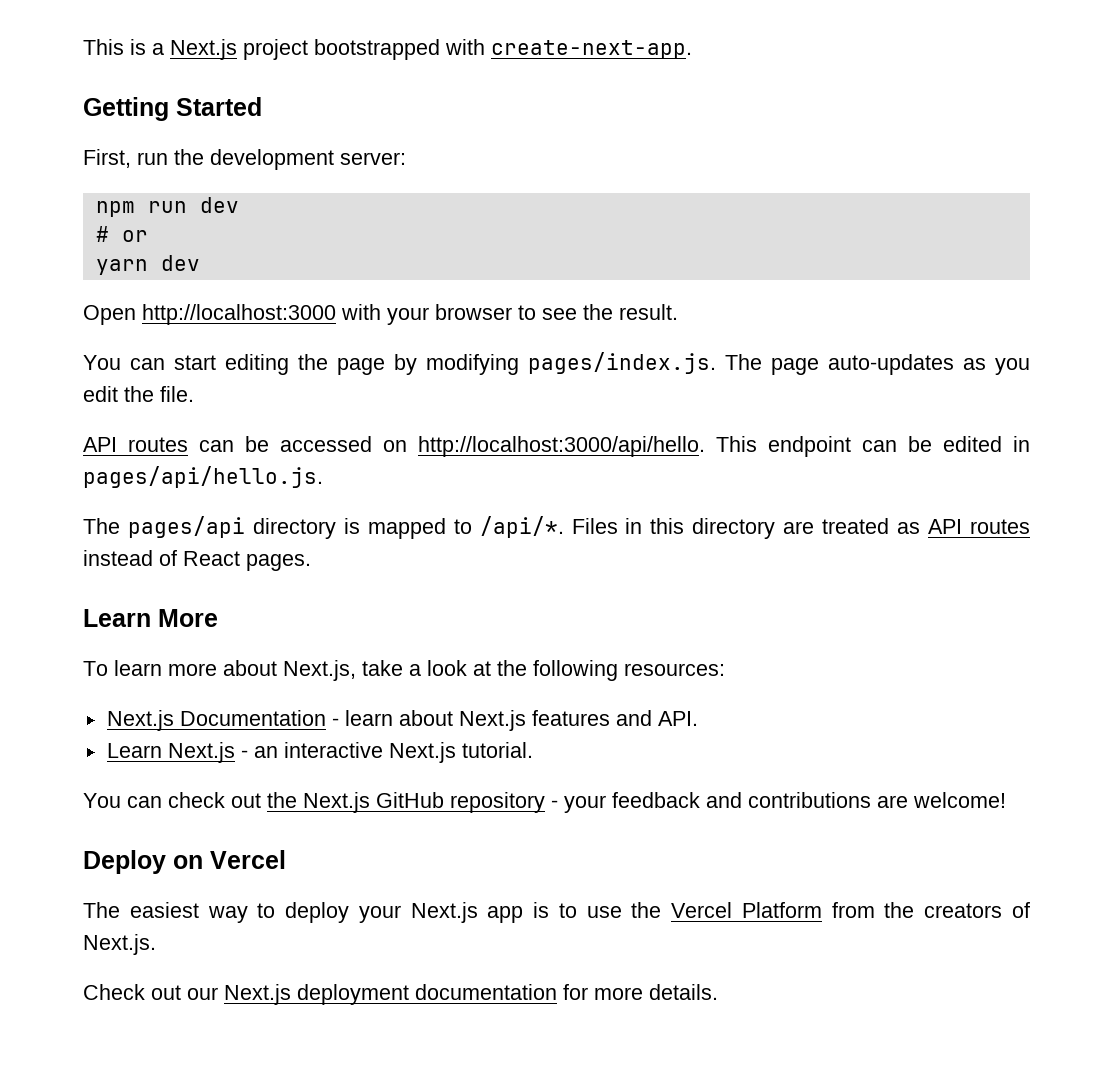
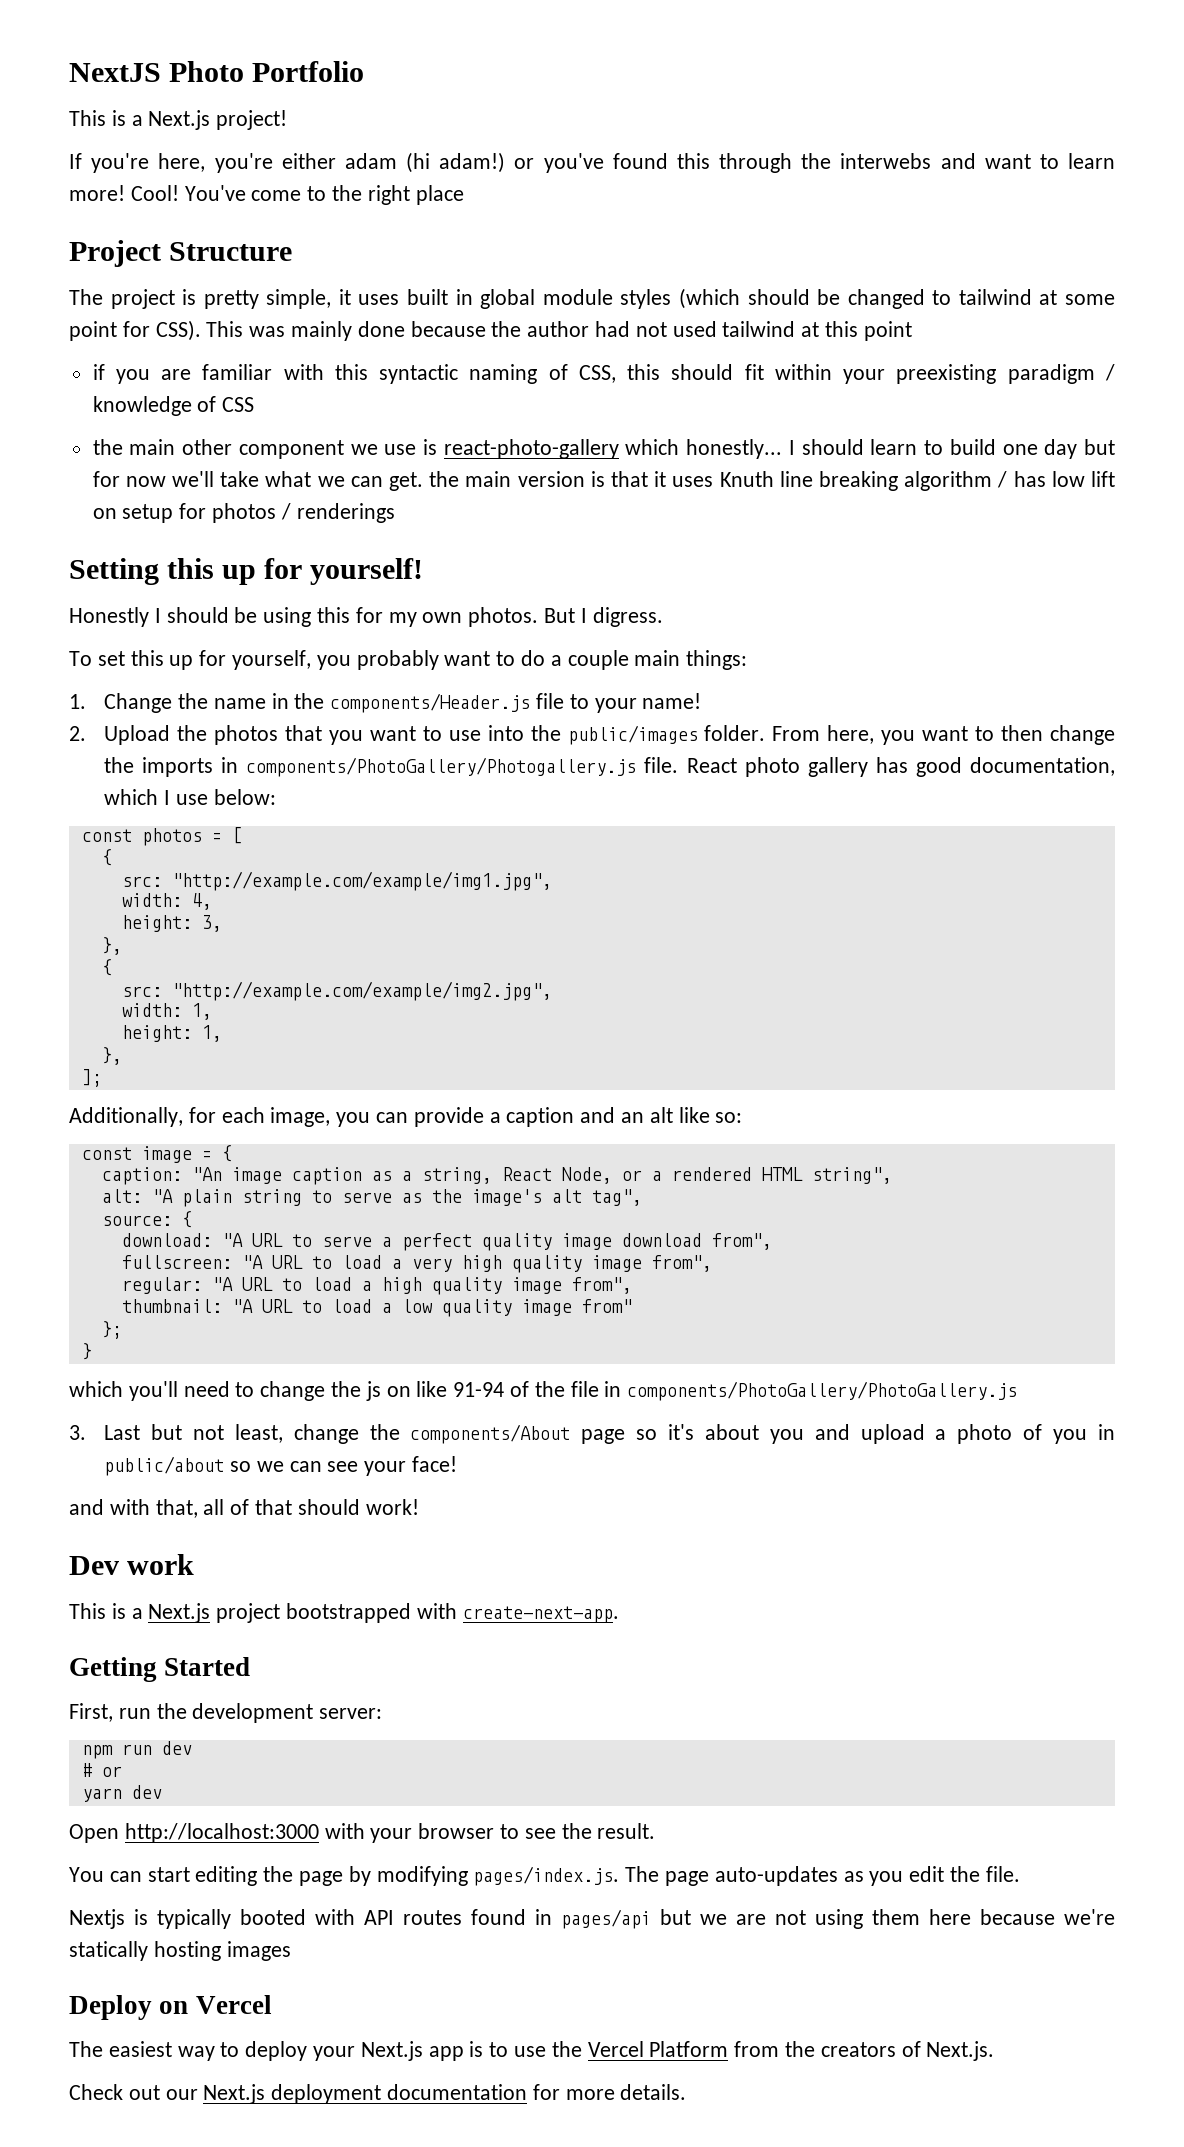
+ NextJS Photo Portfolio
+ This is a Next.js project!
+ If you're here, you're either adam (hi adam!) or you've found this through the interwebs and want to learn more! Cool! You've come to the right place
+ Project Structure
+ The project is pretty simple, it uses built in global module styles (which should be changed to tailwind at some point for CSS). This was mainly done because the author had not used tailwind at this point
+ if you are familiar with this syntactic naming of CSS, this should fit within your preexisting paradigm / knowledge of CSS
+ the main other component we use is react-photo-gallery which honestly... I should learn to build one day but for now we'll take what we can get. the main version is that it uses Knuth line breaking algorithm / has low lift on setup for photos / renderings
+ Setting this up for yourself!
+ Honestly I should be using this for my own photos. But I digress.
+ To set this up for yourself, you probably want to do a couple main things:
+ 1. Change the name in the components/Header.js file to your name!
+ 2. Upload the photos that you want to use into the public/images folder. From here, you want to then change the imports in components/PhotoGallery/Photogallery.js file. React photo gallery has good documentation, which I use below:
+ const photos = [
+ {
+ src: "http://example.com/example/img1.jpg",
+ width: 4,
+ height: 3,
+ },
+ {
+ src: "http://example.com/example/img2.jpg",
+ width: 1,
+ height: 1,
+ },
+ ];
+ Additionally, for each image, you can provide a caption and an alt like so:
+ const image = {
+ caption: "An image caption as a string, React Node, or a rendered HTML string",
+ alt: "A plain string to serve as the image's alt tag",
+ source: {
+ download: "A URL to serve a perfect quality image download from",
+ fullscreen: "A URL to load a very high quality image from",
+ regular: "A URL to load a high quality image from",
+ thumbnail: "A URL to load a low quality image from"
+ };
+ }
+ which you'll need to change the js on like 91-94 of the file in components/PhotoGallery/PhotoGallery.js
+ 3. Last but not least, change the components/About page so it's about you and upload a photo of you in public/about so we can see your face!
+ and with that, all of that should work!
+ Dev work
- API routes can be accessed on http://localhost:3000/api/hello. This endpoint can be edited in pages/api/hello.js.
- The pages/api directory is mapped to /api/*. Files in this directory are treated as API routes instead of React pages.
- Learn More
- To learn more about Next.js, take a look at the following resources:
- Next.js Documentation - learn about Next.js features and API.
- Learn Next.js - an interactive Next.js tutorial.
- You can check out the Next.js GitHub repository - your feedback and contributions are welcome!
+ Nextjs is typically booted with API routes found in pages/api but we are not using them here because we're statically hosting images

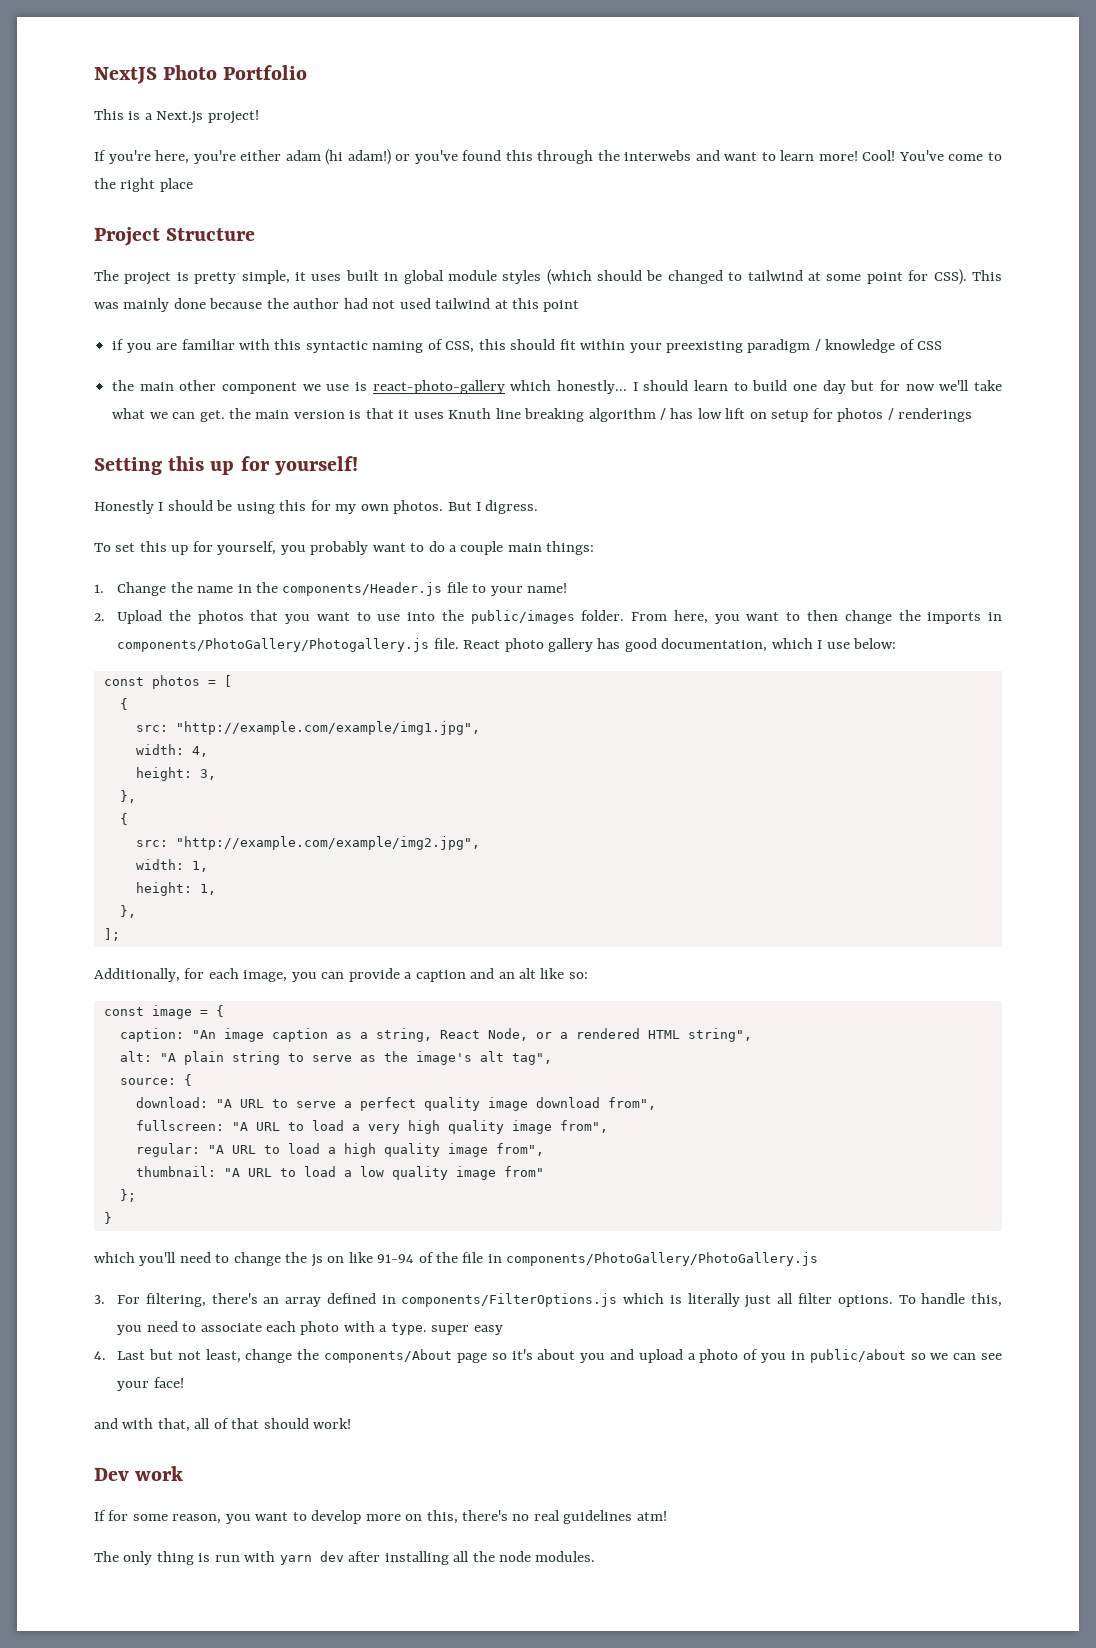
- 3. Last but not least, change the components/About page so it's about you and upload a photo of you in public/about so we can see your face!
+ 3. For filtering, there's an array defined in components/FilterOptions.js which is literally just all filter options. To handle this, you need to associate each photo with a type. super easy
+ 4. Last but not least, change the components/About page so it's about you and upload a photo of you in public/about so we can see your face!
- This is a Next.js project bootstrapped with create-next-app.
- Getting Started
- First, run the development server:
- npm run dev
- # or
- yarn dev
- Open http://localhost:3000 with your browser to see the result.
- You can start editing the page by modifying pages/index.js. The page auto-updates as you edit the file.
- Nextjs is typically booted with API routes found in pages/api but we are not using them here because we're statically hosting images
- Deploy on Vercel
- The easiest way to deploy your Next.js app is to use the Vercel Platform from the creators of Next.js.
- Check out our Next.js deployment documentation for more details.
+ If for some reason, you want to develop more on this, there's no real guidelines atm!
+ The only thing is run with yarn dev after installing all the node modules.

